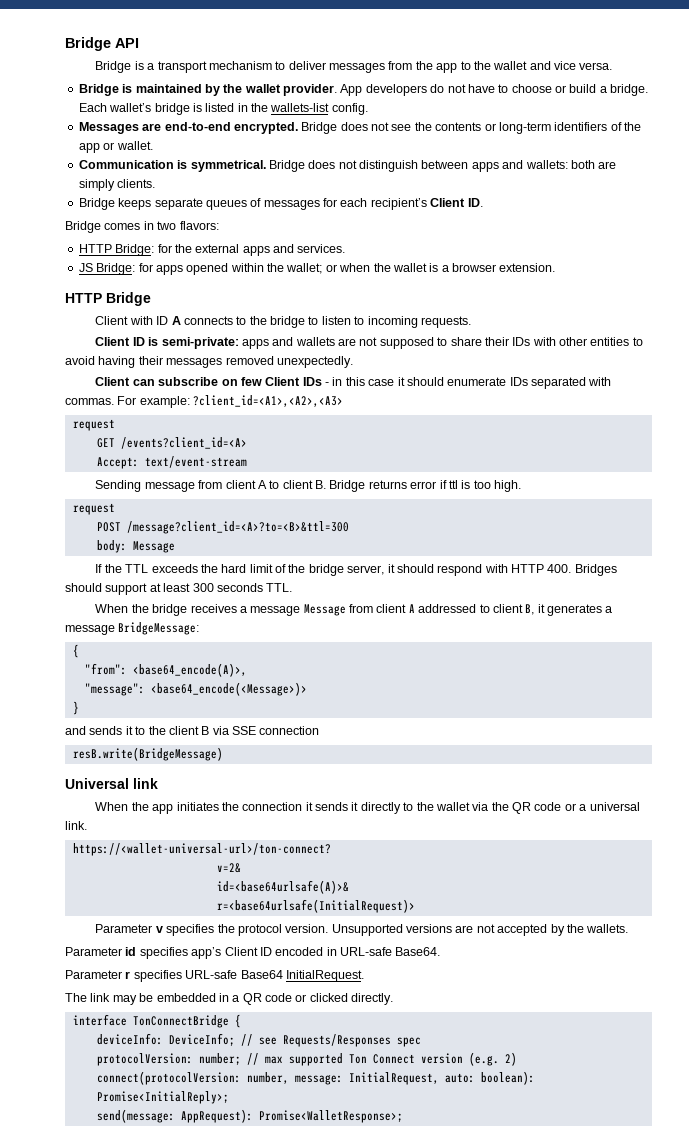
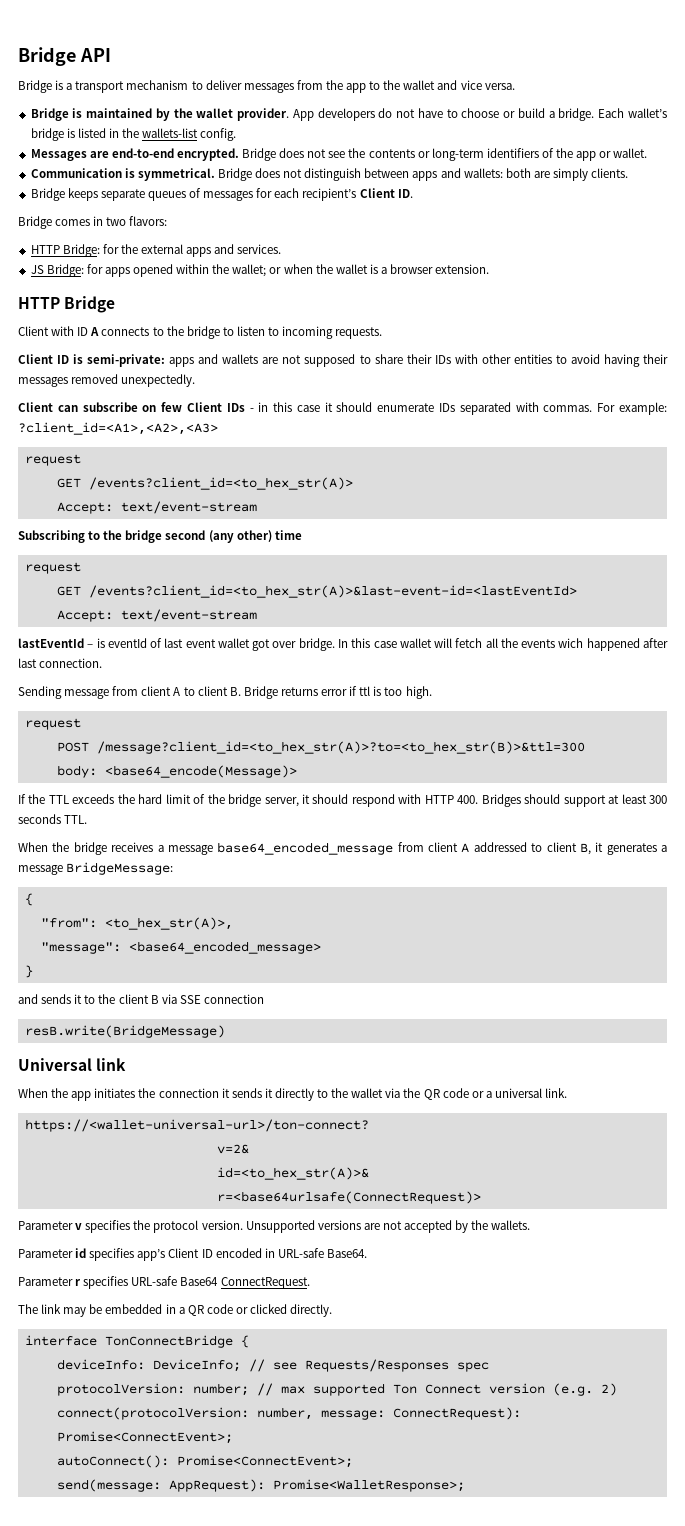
- GET /events?client_id=<A>
+ GET /events?client_id=<to_hex_str(A)>
  Accept: text/event-stream
+ Subscribing to the bridge second (any other) time
+ request
+ GET /events?client_id=<to_hex_str(A)>&last-event-id=<lastEventId>
+ Accept: text/event-stream
+ lastEventId – is eventId of last event wallet got over bridge. In this case wallet will fetch all the events wich happened after last connection.
- POST /message?client_id=<A>?to=<B>&ttl=300
+ POST /message?client_id=<to_hex_str(A)>?to=<to_hex_str(B)>&ttl=300
- body: Message
+ body: <base64_encode(Message)>
- When the bridge receives a message Message from client A addressed to client B, it generates a message BridgeMessage:
+ When the bridge receives a message base64_encoded_message from client A addressed to client B, it generates a message BridgeMessage:
- "from": <base64_encode(A)>,
+ "from": <to_hex_str(A)>,
- "message": <base64_encode(<Message>)>
+ "message": <base64_encoded_message>
- id=<base64urlsafe(A)>&
- r=<base64urlsafe(InitialRequest)>
+ id=<to_hex_str(A)>&
+ r=<base64urlsafe(ConnectRequest)>
- Parameter r specifies URL-safe Base64 InitialRequest.
+ Parameter r specifies URL-safe Base64 ConnectRequest.
- connect(protocolVersion: number, message: InitialRequest, auto: boolean): Promise<InitialReply>;
+ connect(protocolVersion: number, message: ConnectRequest): Promise<ConnectEvent>;
+ autoConnect(): Promise<ConnectEvent>;

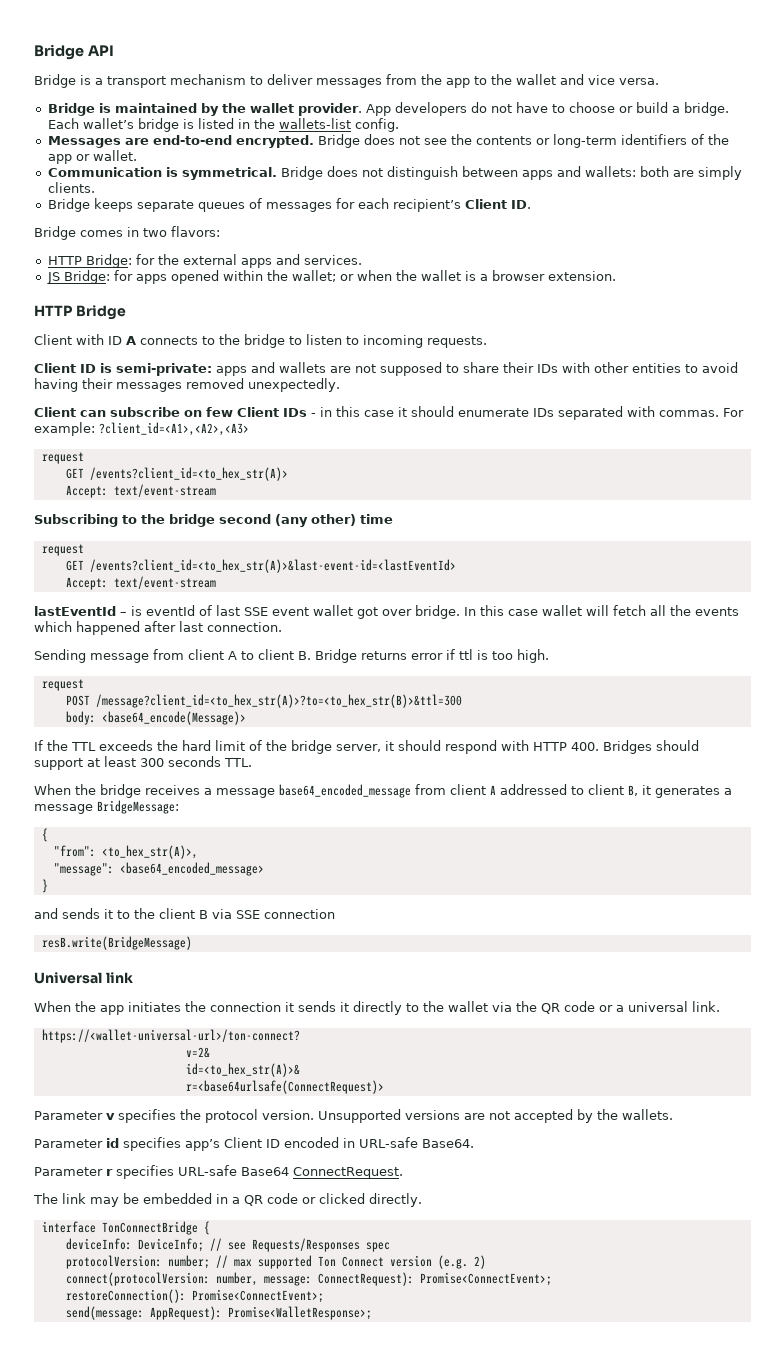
- lastEventId – is eventId of last event wallet got over bridge.
+ lastEventId – is eventId of last SSE event wallet got over bridge.
- In this case wallet will fetch all the events wich happened after last connection.
+ In this case wallet will fetch all the events which happened after last connection.
- autoConnect(): Promise<ConnectEvent>;
+ restoreConnection(): Promise<ConnectEvent>;

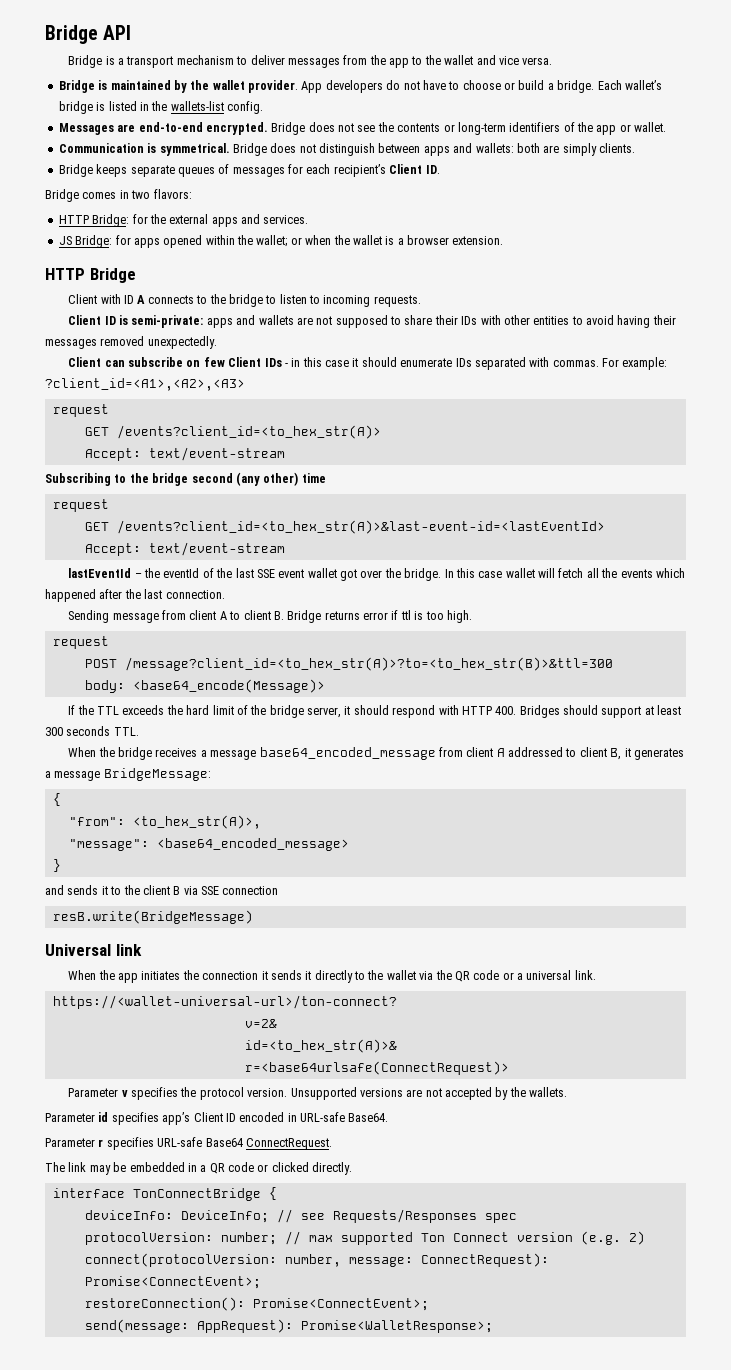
- lastEventId – is eventId of last SSE event wallet got over bridge.
+ lastEventId – the eventId of the last SSE event wallet got over the bridge.
- In this case wallet will fetch all the events which happened after last connection.
+ In this case wallet will fetch all the events which happened after the last connection.

